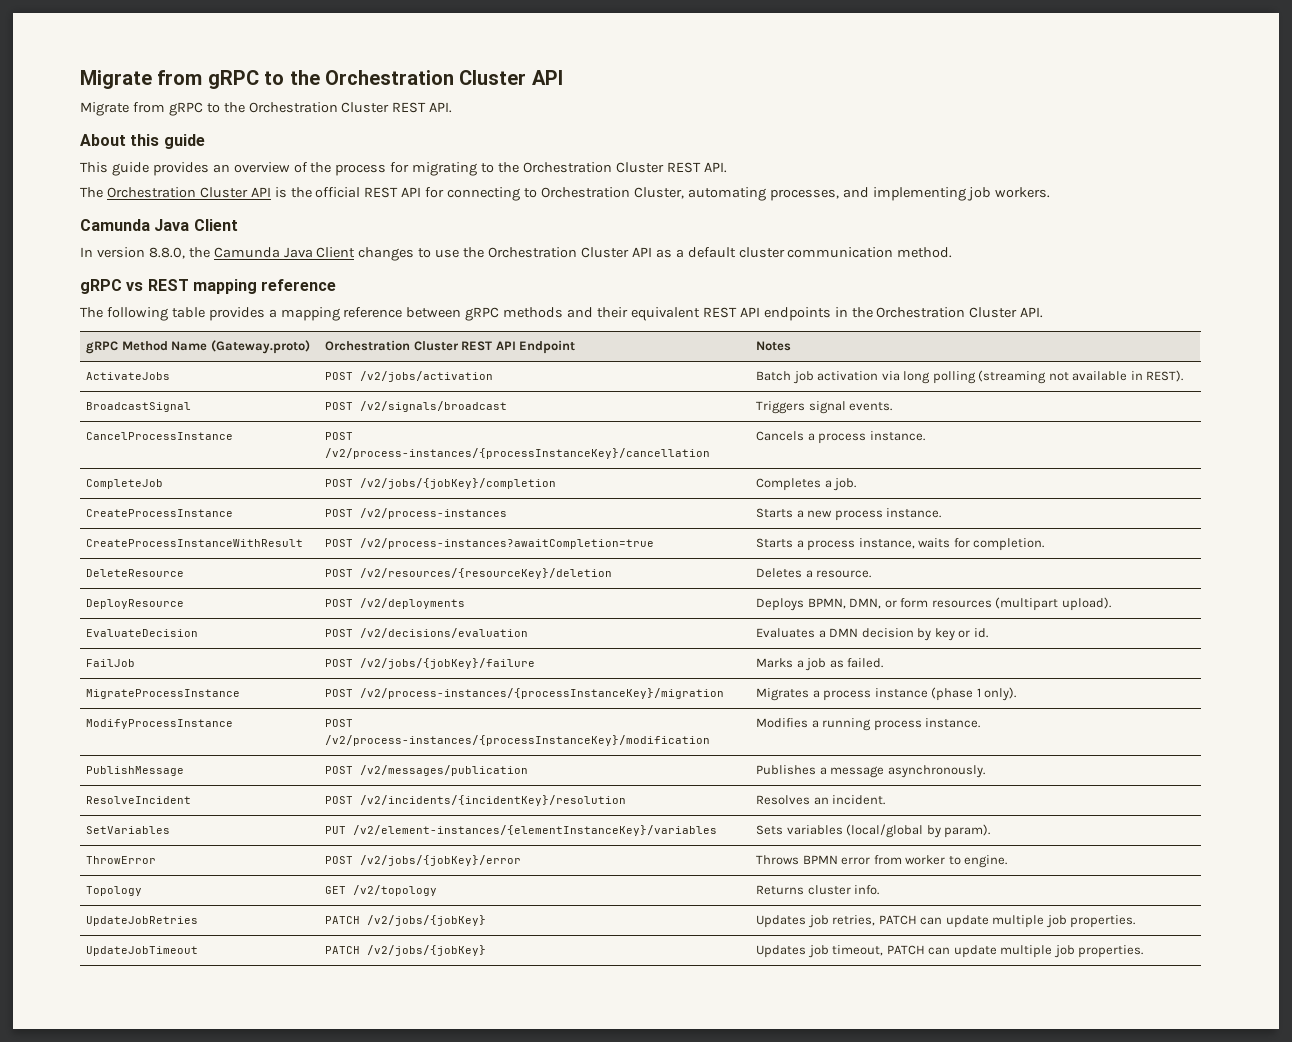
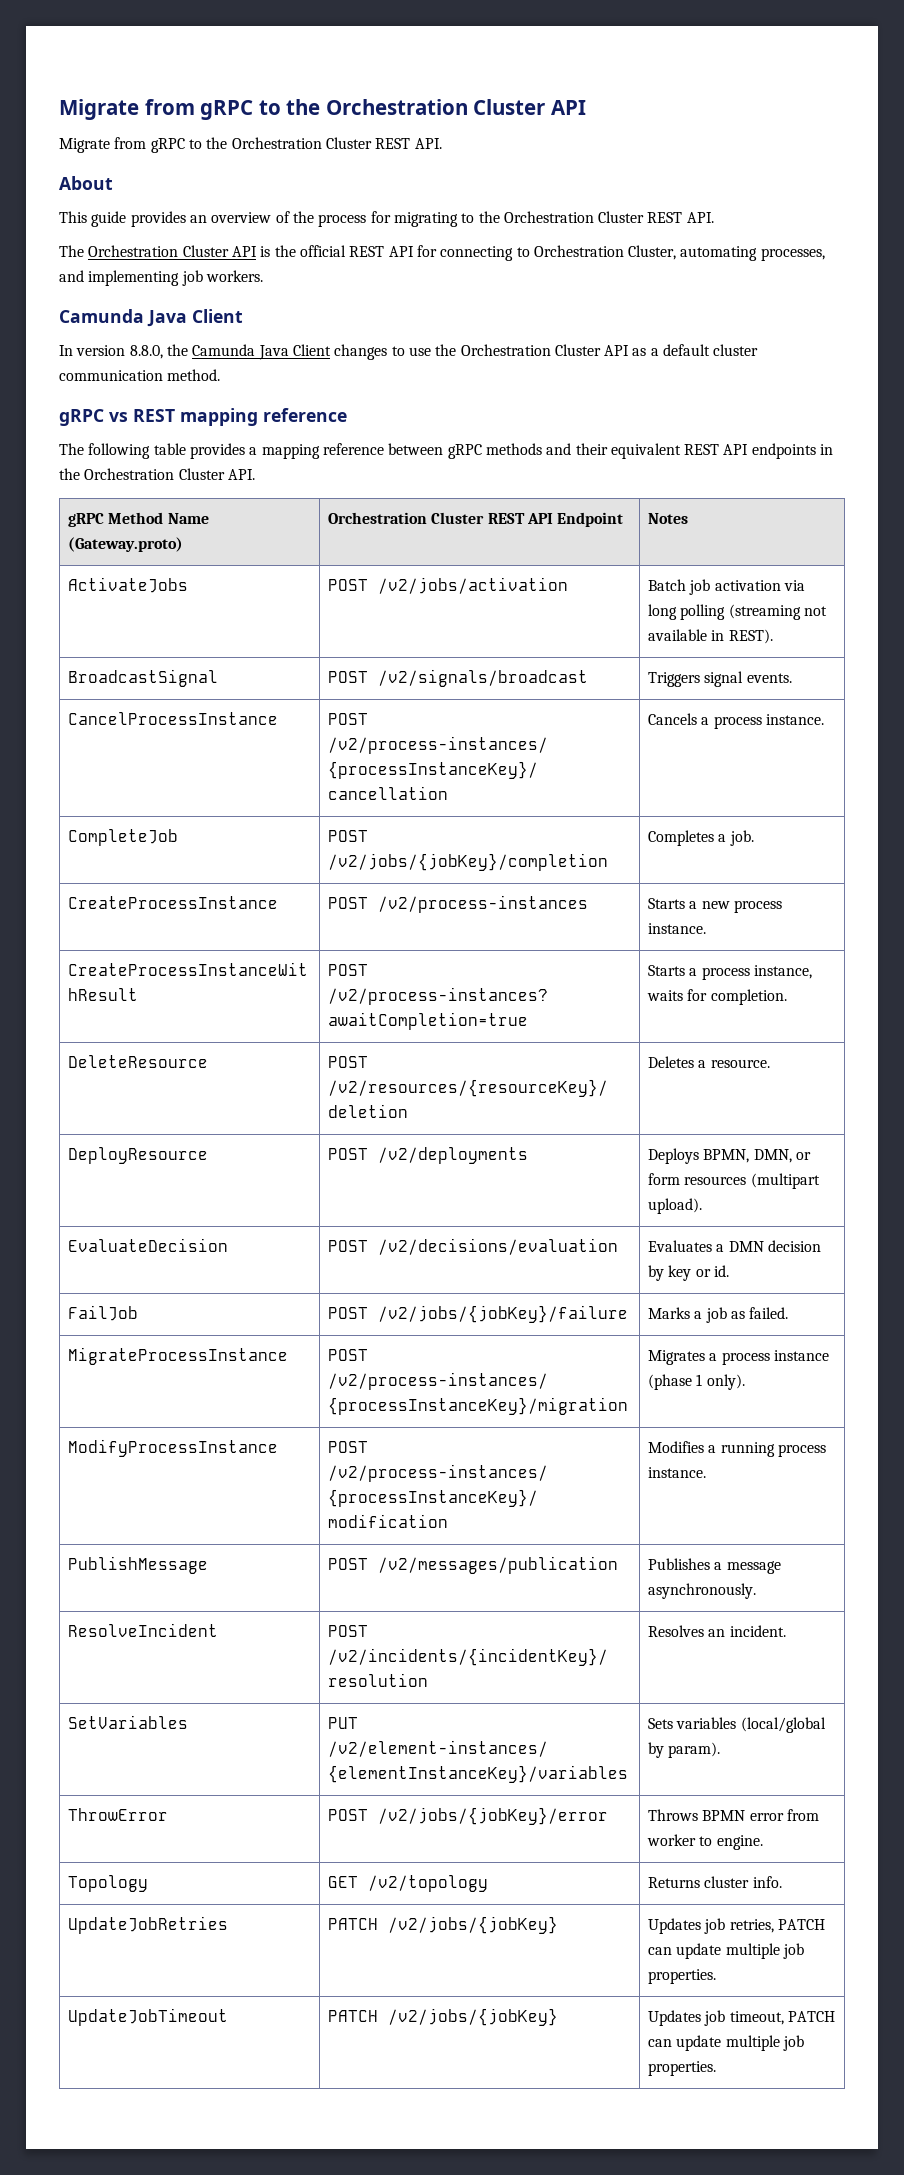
- About this guide
+ About

